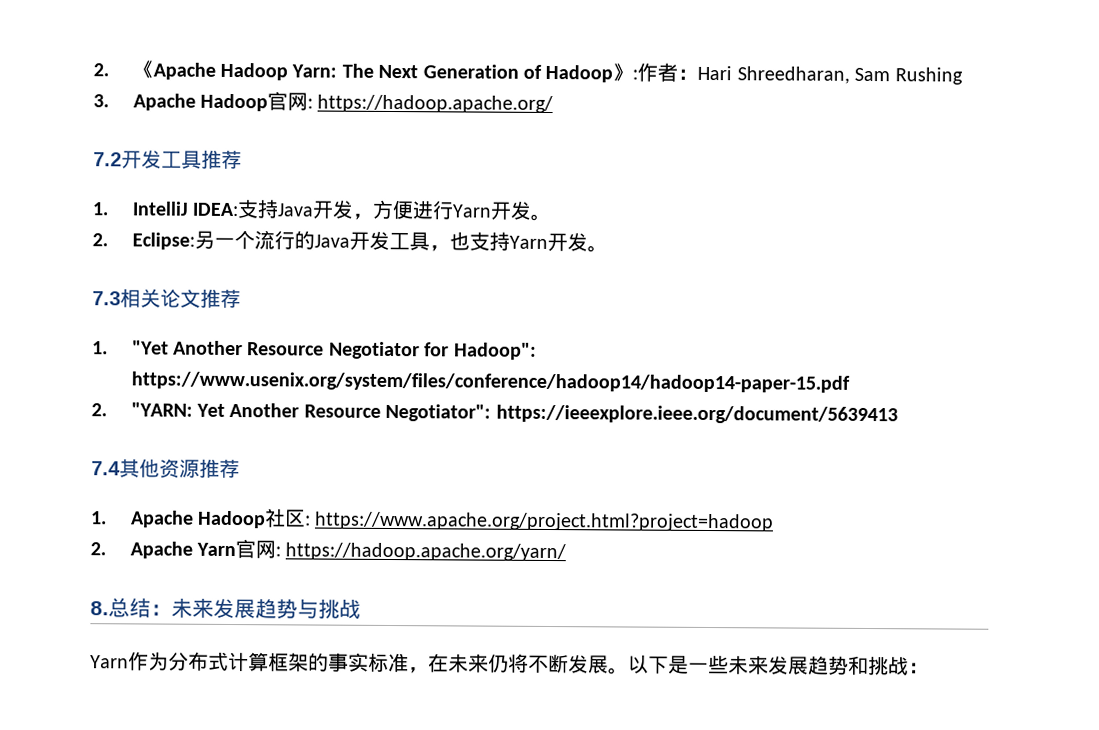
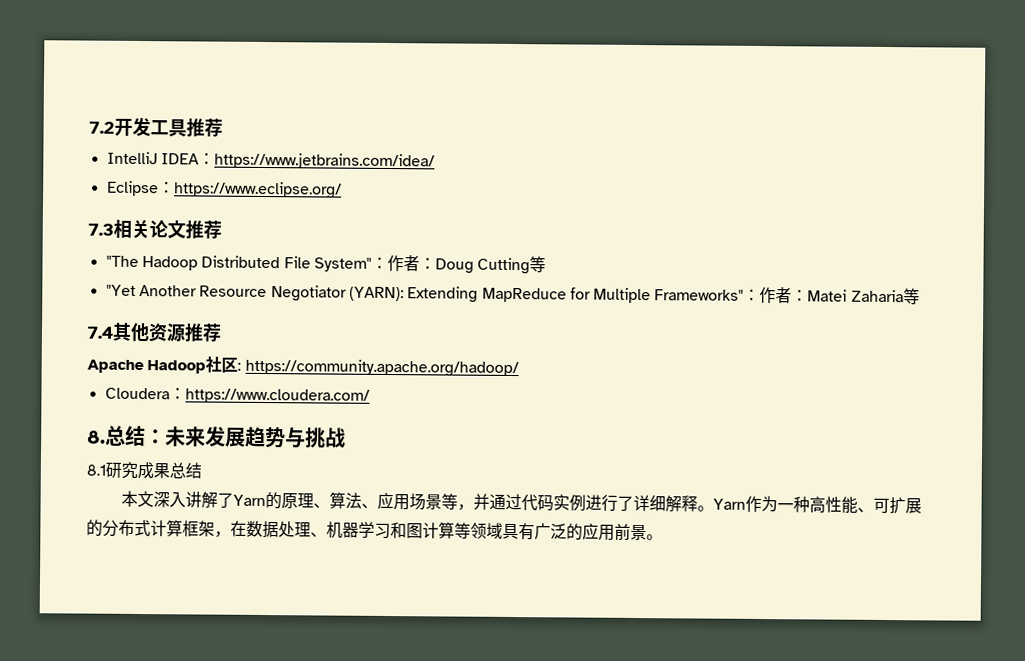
- 2.《Apache Hadoop Yarn: The Next Generation of Hadoop》:作者：Hari Shreedharan, Sam Rushing
- 3. Apache Hadoop官网: https://hadoop.apache.org/
  7.2开发工具推荐
- 1. IntelliJ IDEA:支持Java开发，方便进行Yarn开发。
- 2. Eclipse:另一个流行的Java开发工具，也支持Yarn开发。
+ IntelliJ IDEA：https://www.jetbrains.com/idea/
+ Eclipse：https://www.eclipse.org/
  7.3相关论文推荐
- 1. "Yet Another Resource Negotiator for Hadoop": https://www.usenix.org/system/files/conference/hadoop14/hadoop14-paper-15.pdf
- 2. "YARN: Yet Another Resource Negotiator": https://ieeexplore.ieee.org/document/5639413
+ "The Hadoop Distributed File System"：作者：Doug Cutting等
+ "Yet Another Resource Negotiator (YARN): Extending MapReduce for Multiple Frameworks"：作者：Matei Zaharia等
- 1. Apache Hadoop社区: https://www.apache.org/project.html?project=hadoop
- 2. Apache Yarn官网: https://hadoop.apache.org/yarn/
+ Apache Hadoop社区: https://community.apache.org/hadoop/
+ Cloudera：https://www.cloudera.com/
- Yarn作为分布式计算框架的事实标准，在未来仍将不断发展。以下是一些未来发展趋势和挑战：
+ 8.1研究成果总结
+ 本文深入讲解了Yarn的原理、算法、应用场景等，并通过代码实例进行了详细解释。Yarn作为一种高性能、可扩展的分布式计算框架，在数据处理、机器学习和图计算等领域具有广泛的应用前景。

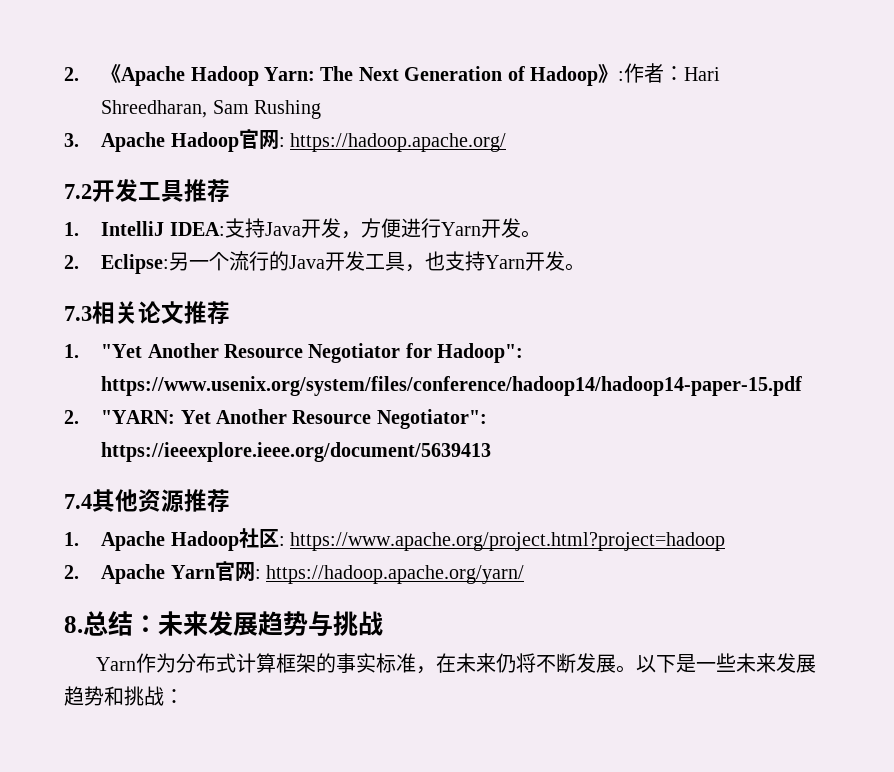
+ 2.《Apache Hadoop Yarn: The Next Generation of Hadoop》:作者：Hari Shreedharan, Sam Rushing
+ 3. Apache Hadoop官网: https://hadoop.apache.org/
  7.2开发工具推荐
- IntelliJ IDEA：https://www.jetbrains.com/idea/
- Eclipse：https://www.eclipse.org/
+ 1. IntelliJ IDEA:支持Java开发，方便进行Yarn开发。
+ 2. Eclipse:另一个流行的Java开发工具，也支持Yarn开发。
  7.3相关论文推荐
- "The Hadoop Distributed File System"：作者：Doug Cutting等
- "Yet Another Resource Negotiator (YARN): Extending MapReduce for Multiple Frameworks"：作者：Matei Zaharia等
+ 1. "Yet Another Resource Negotiator for Hadoop": https://www.usenix.org/system/files/conference/hadoop14/hadoop14-paper-15.pdf
+ 2. "YARN: Yet Another Resource Negotiator": https://ieeexplore.ieee.org/document/5639413
- Apache Hadoop社区: https://community.apache.org/hadoop/
- Cloudera：https://www.cloudera.com/
+ 1. Apache Hadoop社区: https://www.apache.org/project.html?project=hadoop
+ 2. Apache Yarn官网: https://hadoop.apache.org/yarn/
- 8.1研究成果总结
- 本文深入讲解了Yarn的原理、算法、应用场景等，并通过代码实例进行了详细解释。Yarn作为一种高性能、可扩展的分布式计算框架，在数据处理、机器学习和图计算等领域具有广泛的应用前景。
+ Yarn作为分布式计算框架的事实标准，在未来仍将不断发展。以下是一些未来发展趋势和挑战：

